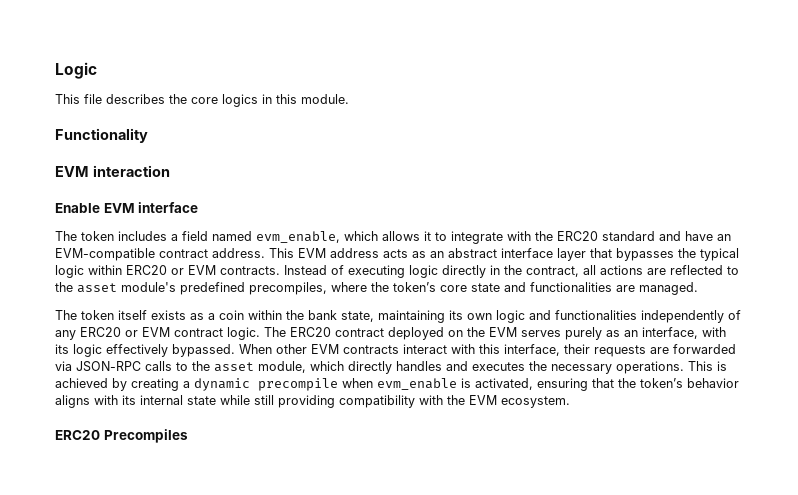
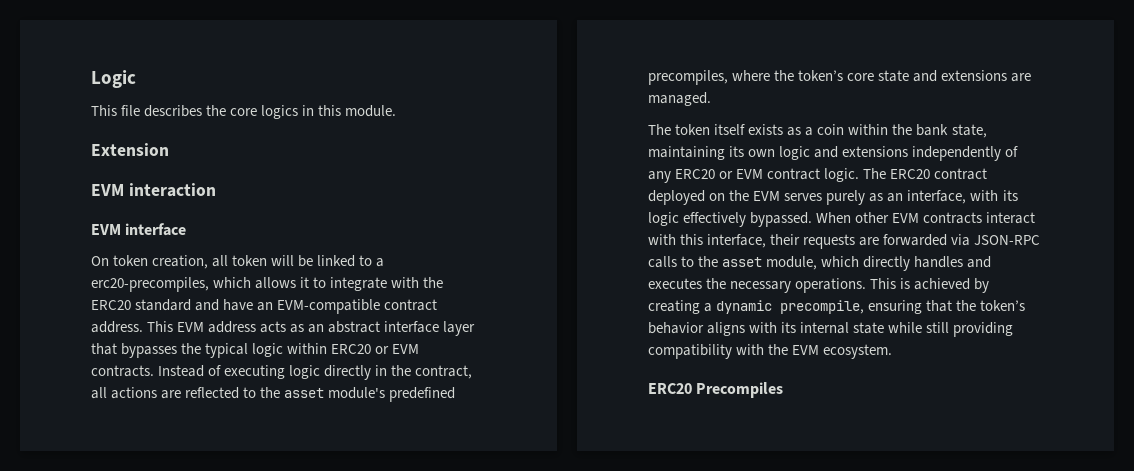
- Functionality
+ Extension
- Enable EVM interface
+ EVM interface
- The token includes a field named evm_enable, which allows it to integrate with the ERC20 standard and have an EVM-compatible contract address.
+ On token creation, all token will be linked to a erc20-precompiles, which allows it to integrate with the ERC20 standard and have an EVM-compatible contract address.
- Instead of executing logic directly in the contract, all actions are reflected to the asset module's predefined precompiles, where the token’s core state and functionalities are managed.
+ Instead of executing logic directly in the contract, all actions are reflected to the asset module's predefined precompiles, where the token’s core state and extensions are managed.
- The token itself exists as a coin within the bank state, maintaining its own logic and functionalities independently of any ERC20 or EVM contract logic.
+ The token itself exists as a coin within the bank state, maintaining its own logic and extensions independently of any ERC20 or EVM contract logic.
- This is achieved by creating a dynamic precompile when evm_enable is activated, ensuring that the token’s behavior aligns with its internal state while still providing compatibility with the EVM ecosystem.
+ This is achieved by creating a dynamic precompile, ensuring that the token’s behavior aligns with its internal state while still providing compatibility with the EVM ecosystem.

